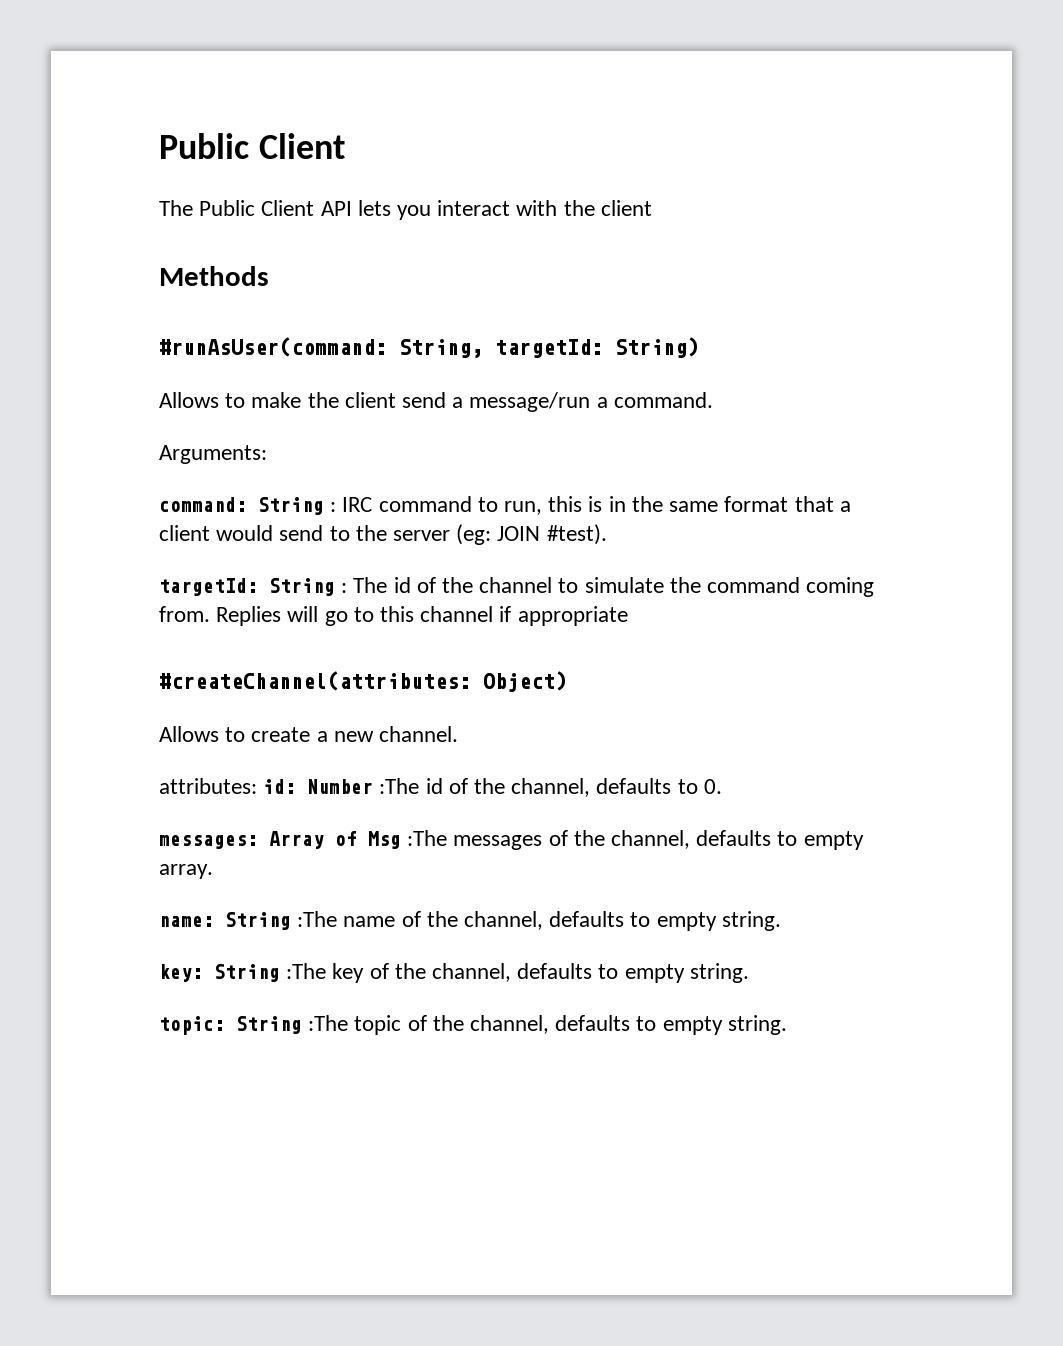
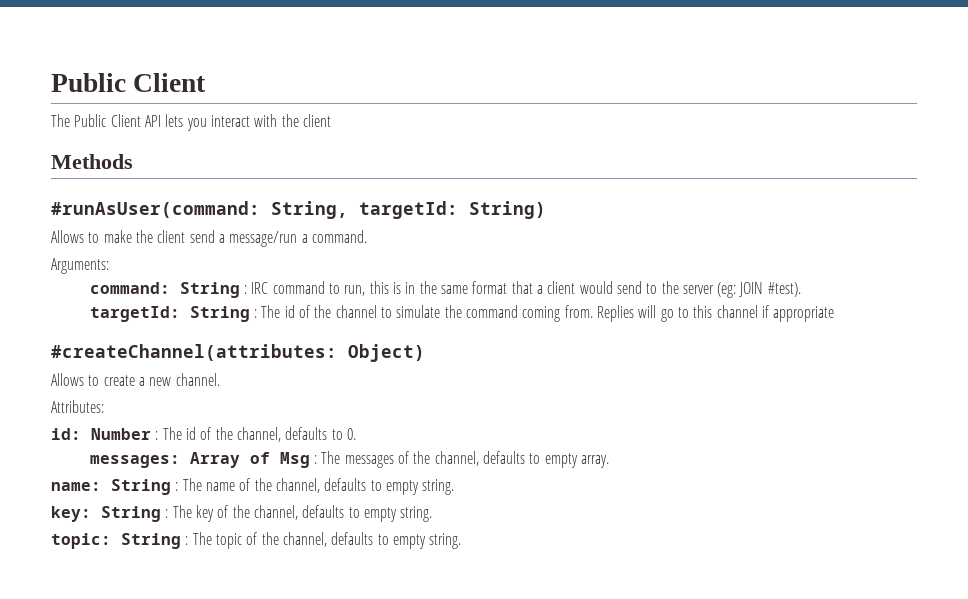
- attributes: id: Number :The id of the channel, defaults to 0.
+ Attributes:
+ id: Number : The id of the channel, defaults to 0.
- messages: Array of Msg :The messages of the channel, defaults to empty array.
+ messages: Array of Msg : The messages of the channel, defaults to empty array.
- name: String :The name of the channel, defaults to empty string.
+ name: String : The name of the channel, defaults to empty string.
- key: String :The key of the channel, defaults to empty string.
+ key: String : The key of the channel, defaults to empty string.
- topic: String :The topic of the channel, defaults to empty string.
+ topic: String : The topic of the channel, defaults to empty string.

